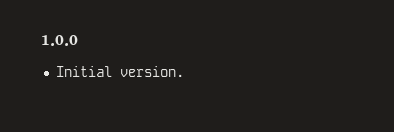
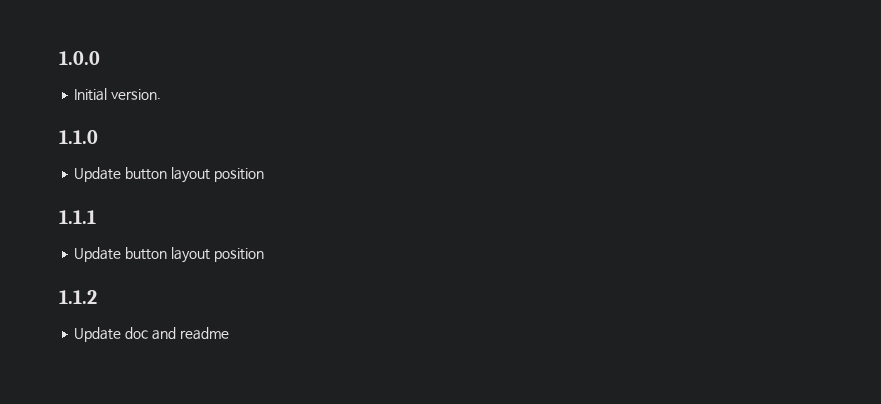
+ 1.1.0
+ Update button layout position
+ 1.1.1
+ Update button layout position
+ 1.1.2
+ Update doc and readme

